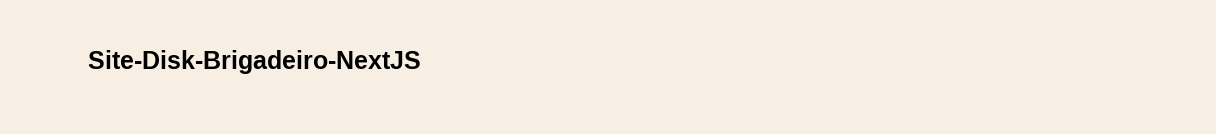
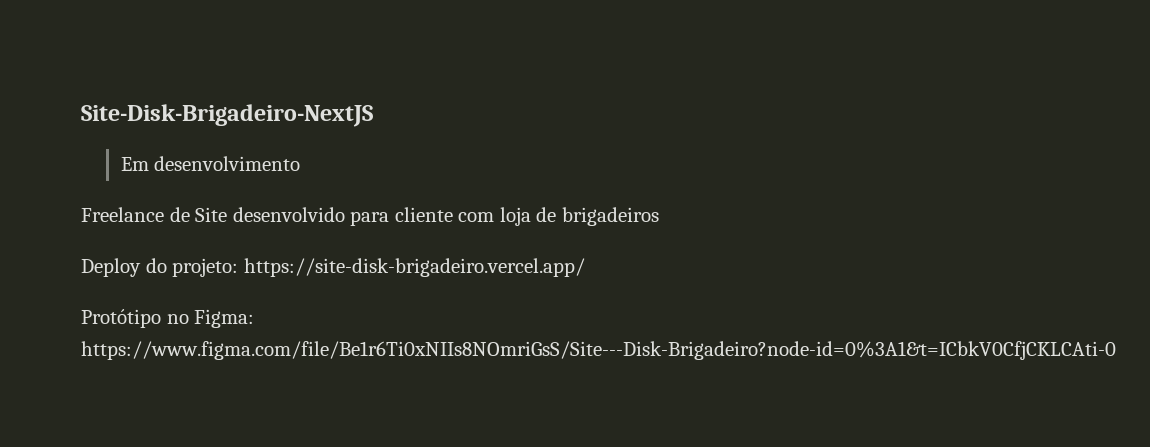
+ Em desenvolvimento
+ Freelance de Site desenvolvido para cliente com loja de brigadeiros
+ Deploy do projeto: https://site-disk-brigadeiro.vercel.app/
+ Protótipo no Figma: https://www.figma.com/file/Be1r6Ti0xNIIs8NOmriGsS/Site---Disk-Brigadeiro?node-id=0%3A1&t=ICbkV0CfjCKLCAti-0

